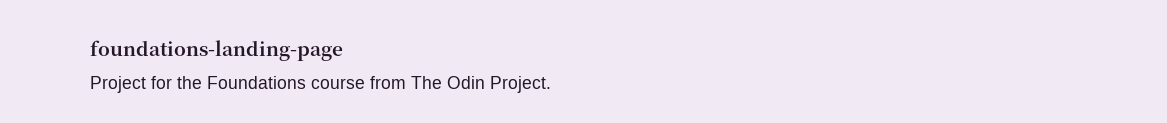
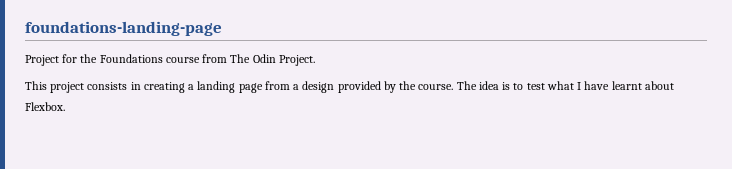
+ This project consists in creating a landing page from a design provided by the course. The idea is to test what I have learnt about Flexbox.

